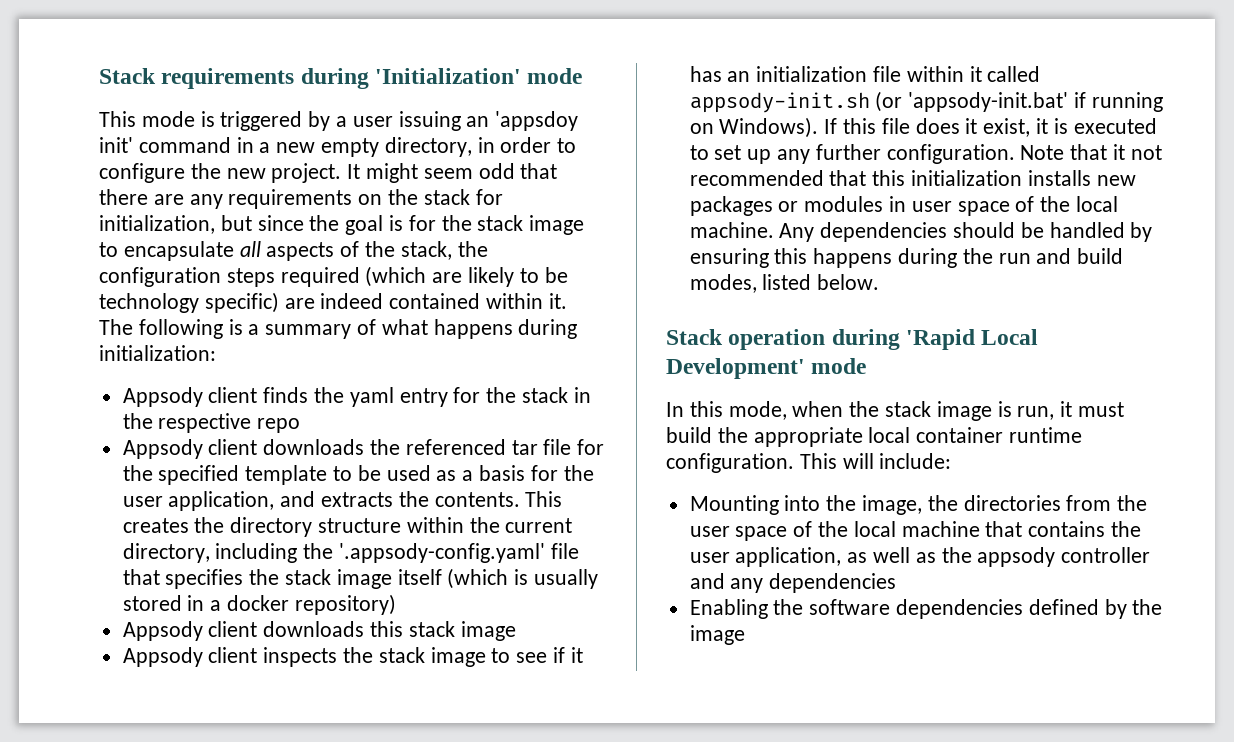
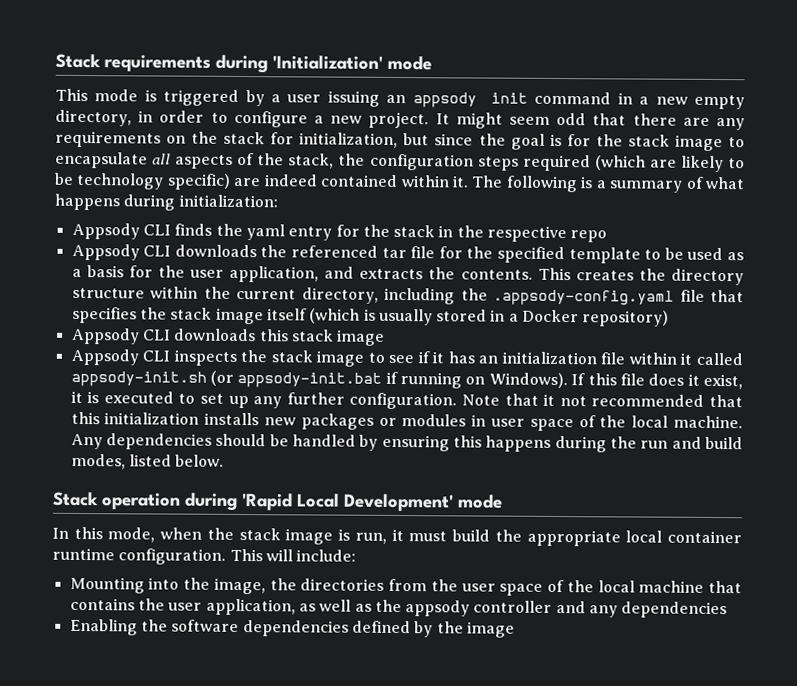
- This mode is triggered by a user issuing an 'appsdoy init' command in a new empty directory, in order to configure the new project.
+ This mode is triggered by a user issuing an appsody init command in a new empty directory, in order to configure a new project.
- Appsody client finds the yaml entry for the stack in the respective repo
+ Appsody CLI finds the yaml entry for the stack in the respective repo
- Appsody client downloads the referenced tar file for the specified template to be used as a basis for the user application, and extracts the contents.
+ Appsody CLI downloads the referenced tar file for the specified template to be used as a basis for the user application, and extracts the contents.
- This creates the directory structure within the current directory, including the '.appsody-config.yaml' file that specifies the stack image itself (which is usually stored in a docker repository)
+ This creates the directory structure within the current directory, including the .appsody-config.yaml file that specifies the stack image itself (which is usually stored in a Docker repository)
- Appsody client downloads this stack image
+ Appsody CLI downloads this stack image
- Appsody client inspects the stack image to see if it has an initialization file within it called appsody-init.sh (or 'appsody-init.bat' if running on Windows).
+ Appsody CLI inspects the stack image to see if it has an initialization file within it called appsody-init.sh (or appsody-init.bat if running on Windows).

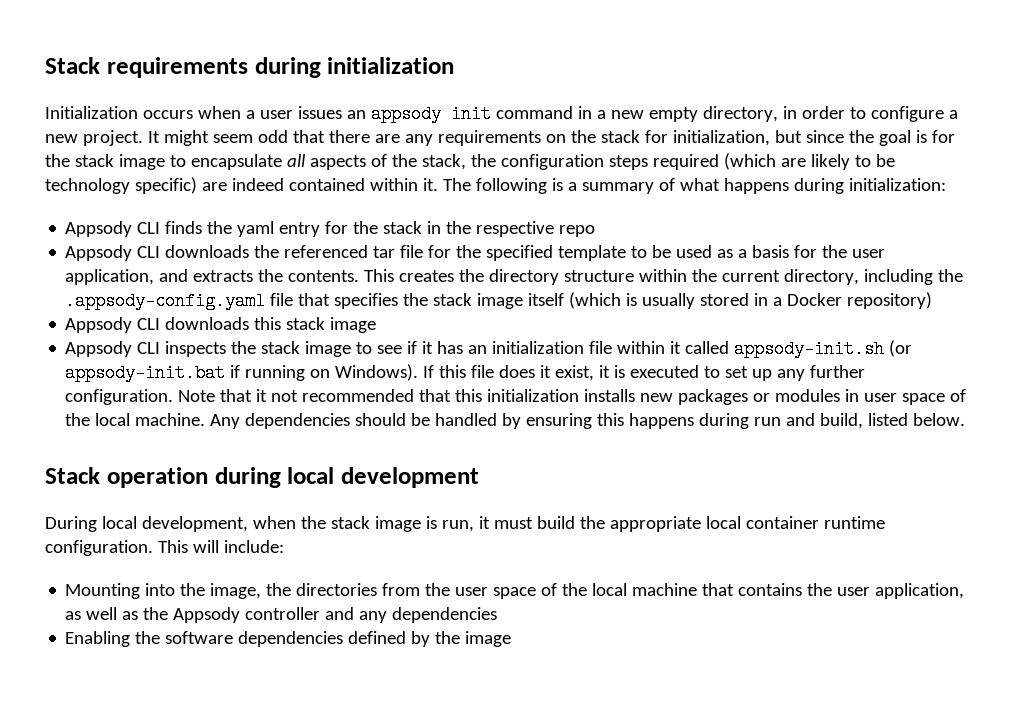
- Stack requirements during 'Initialization' mode
- This mode is triggered by a user issuing an appsody init command in a new empty directory, in order to configure a new project.
+ Stack requirements during initialization
+ Initialization occurs when a user issues an appsody init command in a new empty directory, in order to configure a new project.
- Any dependencies should be handled by ensuring this happens during the run and build modes, listed below.
+ Any dependencies should be handled by ensuring this happens during run and build, listed below.
- Stack operation during 'Rapid Local Development' mode
- In this mode, when the stack image is run, it must build the appropriate local container runtime configuration.
+ Stack operation during local development
+ During local development, when the stack image is run, it must build the appropriate local container runtime configuration.
- Mounting into the image, the directories from the user space of the local machine that contains the user application, as well as the appsody controller and any dependencies
+ Mounting into the image, the directories from the user space of the local machine that contains the user application, as well as the Appsody controller and any dependencies

